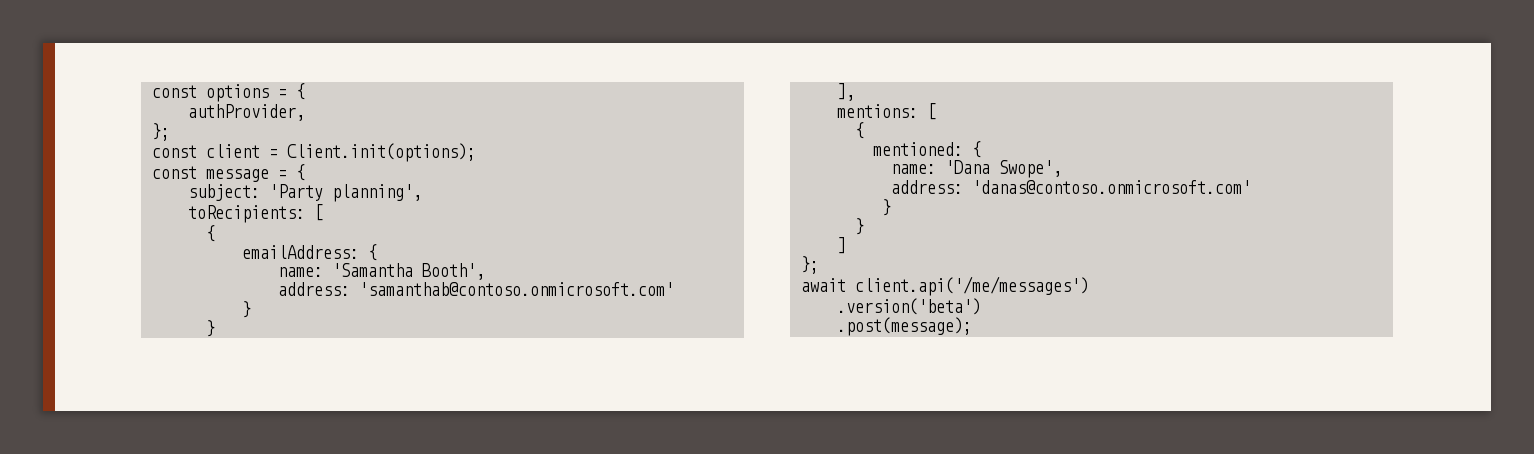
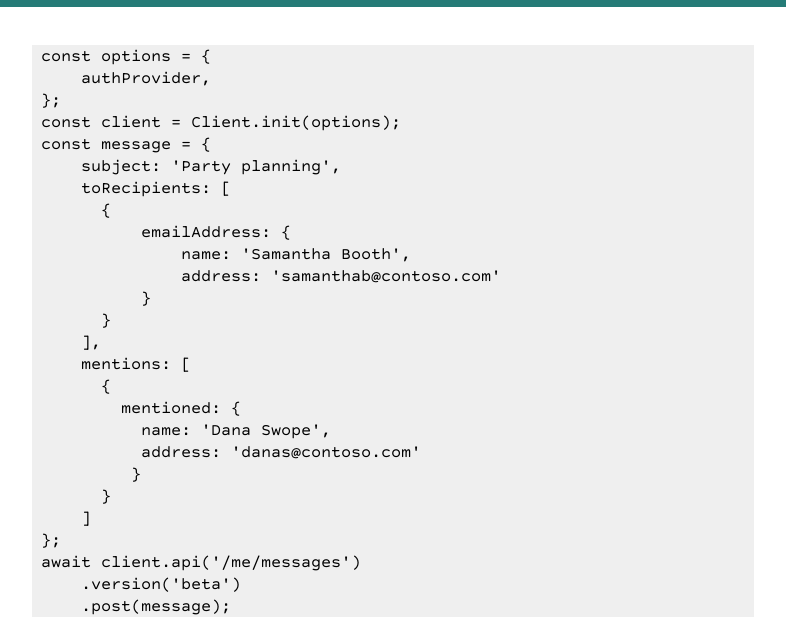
- address: 'samanthab@contoso.onmicrosoft.com'
+ address: 'samanthab@contoso.com'
- address: 'danas@contoso.onmicrosoft.com'
+ address: 'danas@contoso.com'

